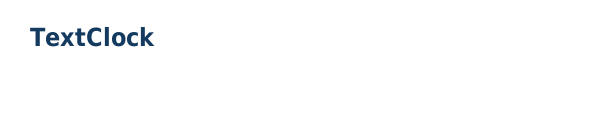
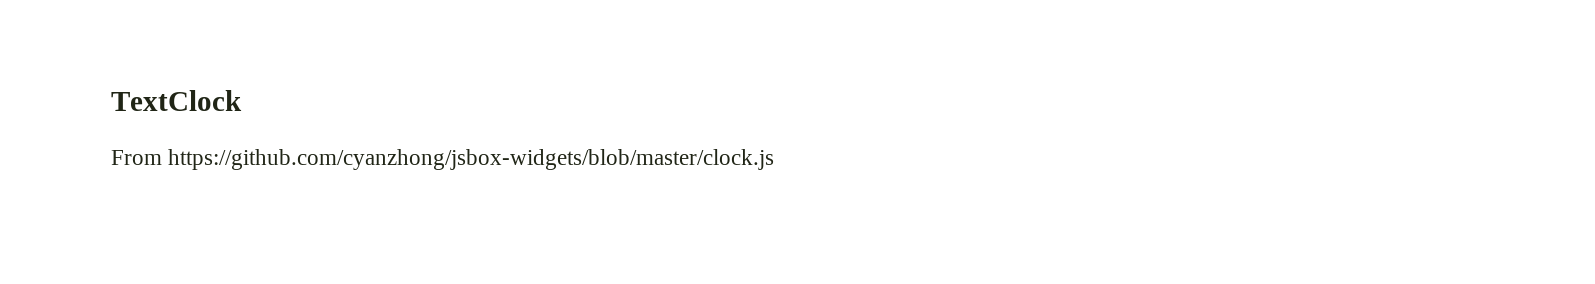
+ From https://github.com/cyanzhong/jsbox-widgets/blob/master/clock.js

